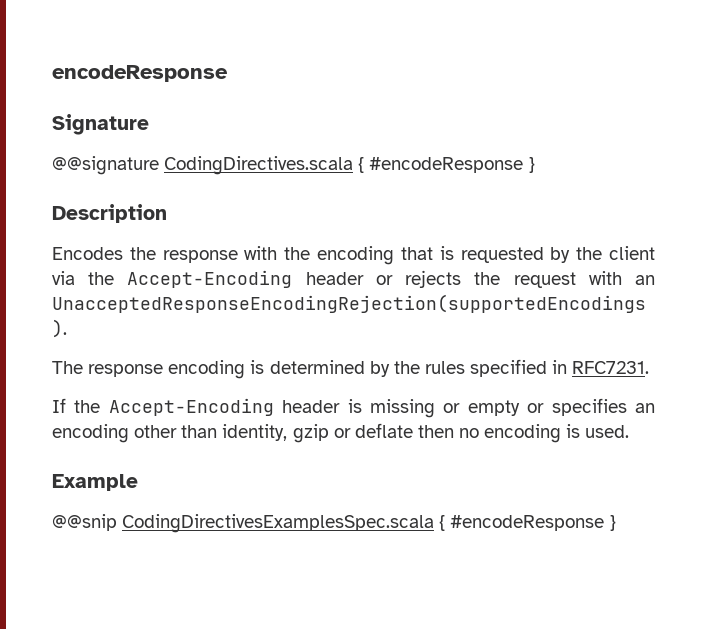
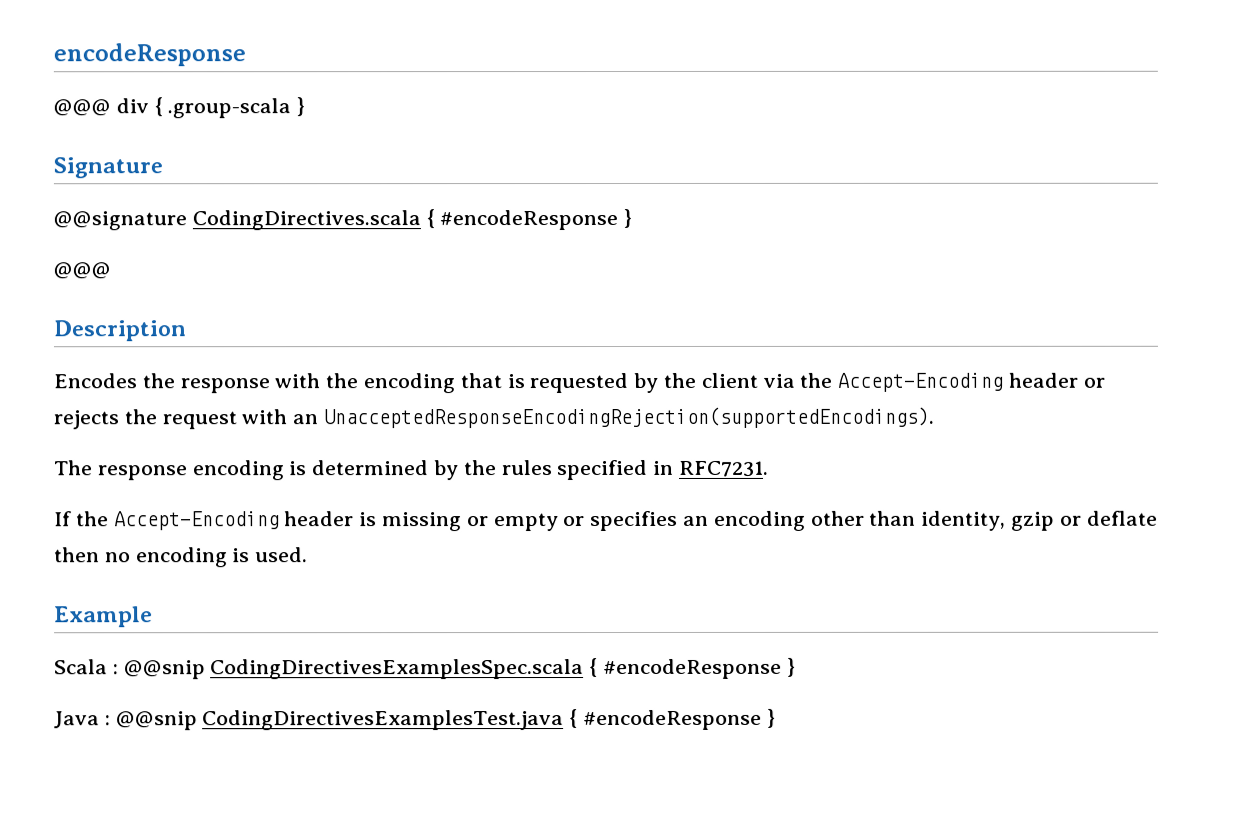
+ @@@ div { .group-scala }
  @@signature CodingDirectives.scala { #encodeResponse }
+ @@@
- @@snip CodingDirectivesExamplesSpec.scala { #encodeResponse }
+ Scala : @@snip CodingDirectivesExamplesSpec.scala { #encodeResponse }
+ Java : @@snip CodingDirectivesExamplesTest.java { #encodeResponse }

